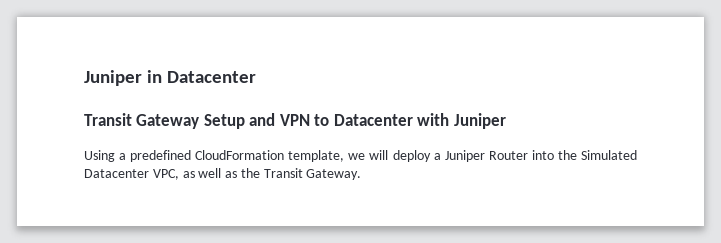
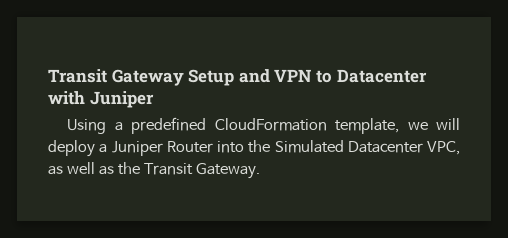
- Juniper in Datacenter

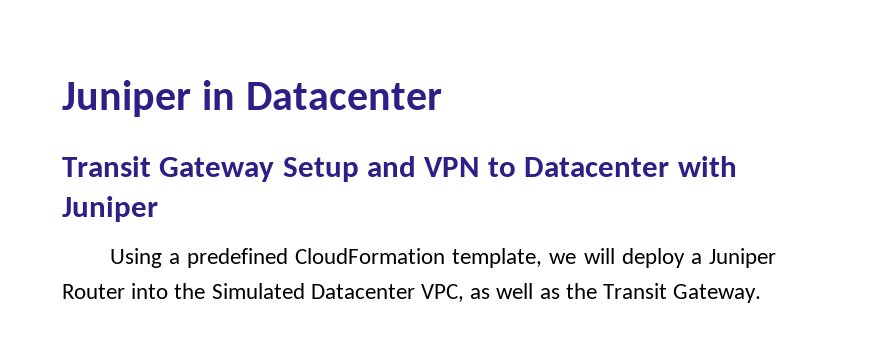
+ Juniper in Datacenter

